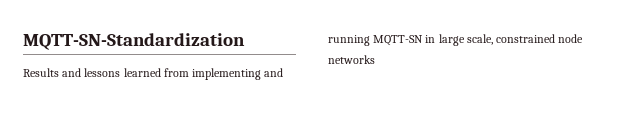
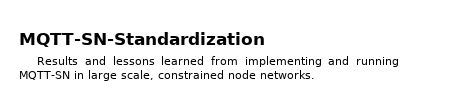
- Results and lessons learned from implementing and running MQTT-SN in large scale, constrained node networks
+ Results and lessons learned from implementing and running MQTT-SN in large scale, constrained node networks.

